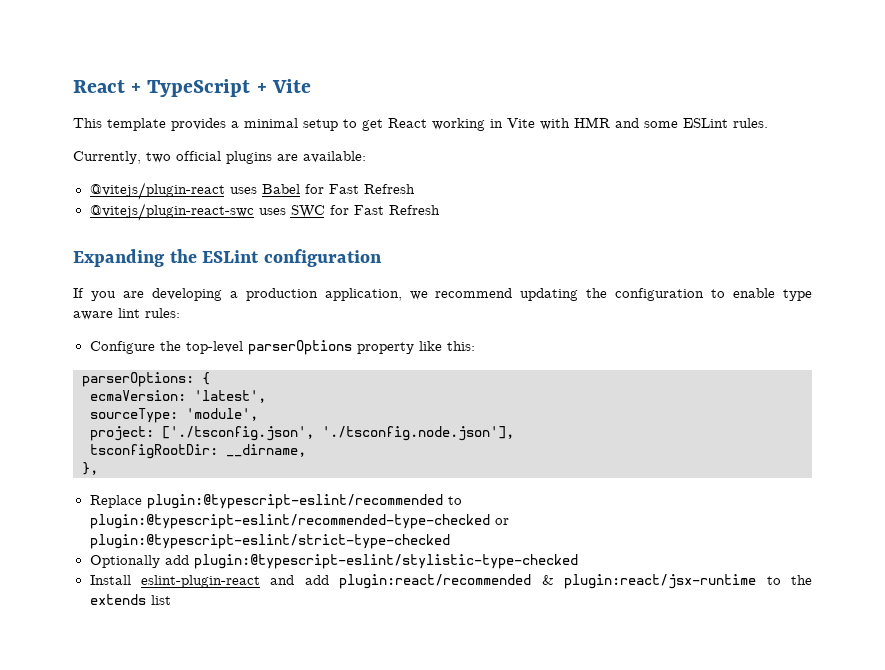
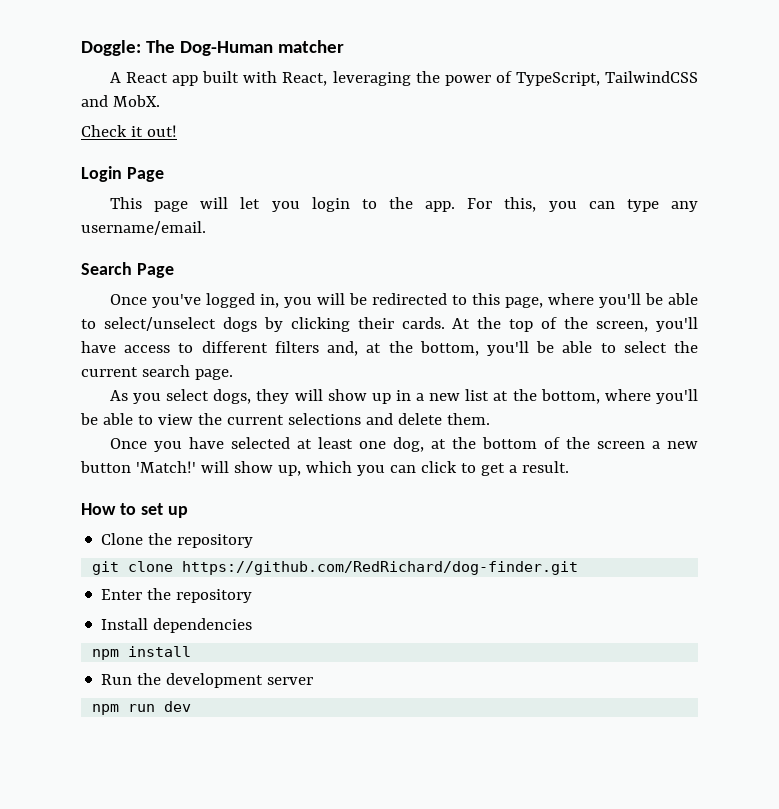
- React + TypeScript + Vite
- This template provides a minimal setup to get React working in Vite with HMR and some ESLint rules.
- Currently, two official plugins are available:
- @vitejs/plugin-react uses Babel for Fast Refresh
- @vitejs/plugin-react-swc uses SWC for Fast Refresh
- Expanding the ESLint configuration
- If you are developing a production application, we recommend updating the configuration to enable type aware lint rules:
- Configure the top-level parserOptions property like this:
- parserOptions: {
- ecmaVersion: 'latest',
- sourceType: 'module',
- project: ['./tsconfig.json', './tsconfig.node.json'],
- tsconfigRootDir: __dirname,
- },
- Replace plugin:@typescript-eslint/recommended to plugin:@typescript-eslint/recommended-type-checked or plugin:@typescript-eslint/strict-type-checked
- Optionally add plugin:@typescript-eslint/stylistic-type-checked
- Install eslint-plugin-react and add plugin:react/recommended & plugin:react/jsx-runtime to the extends list
+ Doggle: The Dog-Human matcher
+ A React app built with React, leveraging the power of TypeScript, TailwindCSS and MobX.
+ Check it out!
+ Login Page
+ This page will let you login to the app. For this, you can type any username/email.
+ Search Page
+ Once you've logged in, you will be redirected to this page, where you'll be able to select/unselect dogs by clicking their cards. At the top of the screen, you'll have access to different filters and, at the bottom, you'll be able to select the current search page.
+ As you select dogs, they will show up in a new list at the bottom, where you'll be able to view the current selections and delete them.
+ Once you have selected at least one dog, at the bottom of the screen a new button 'Match!' will show up, which you can click to get a result.
+ How to set up
+ Clone the repository
+ git clone https://github.com/RedRichard/dog-finder.git
+ Enter the repository
+ Install dependencies
+ npm install
+ Run the development server
+ npm run dev

